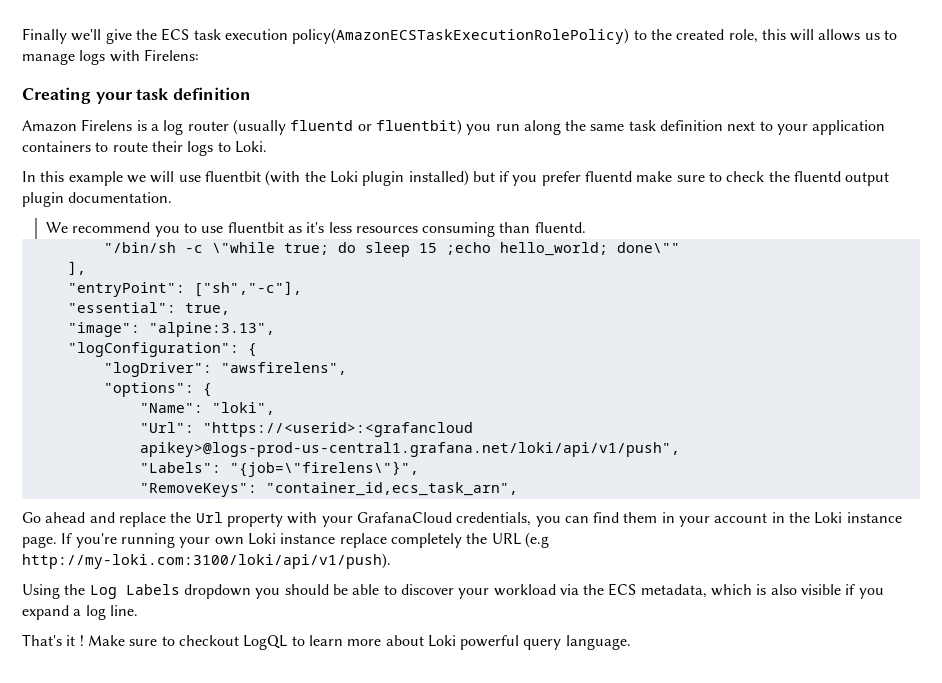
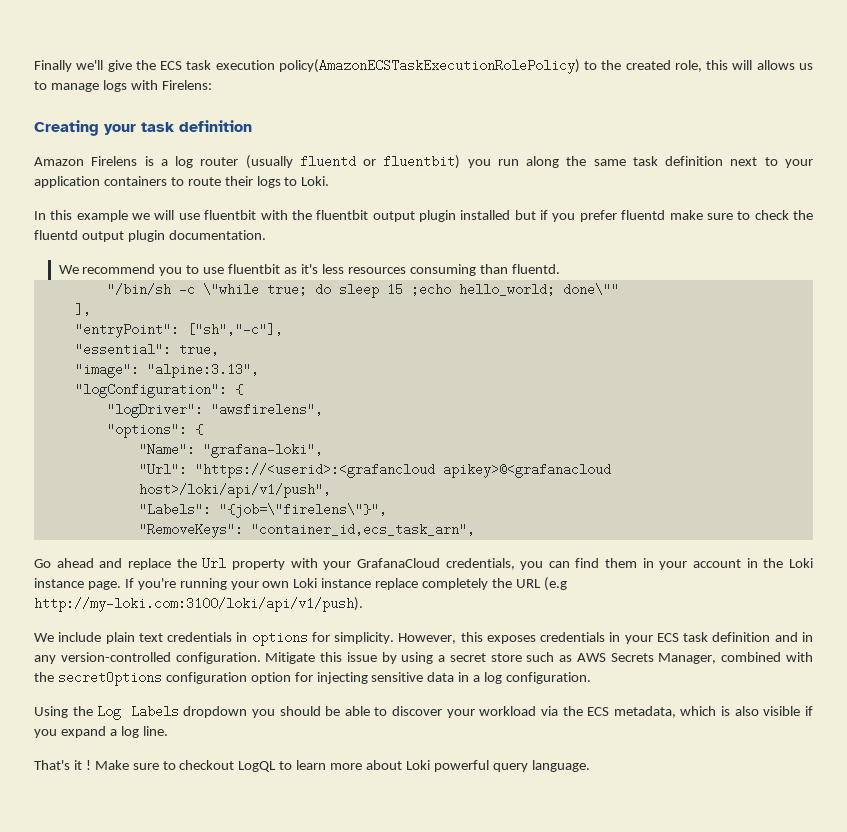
- In this example we will use fluentbit (with the Loki plugin installed) but if you prefer fluentd make sure to check the fluentd output plugin documentation.
+ In this example we will use fluentbit with the fluentbit output plugin installed but if you prefer fluentd make sure to check the fluentd output plugin documentation.
- "Name": "loki",
+ "Name": "grafana-loki",
- "Url": "https://<userid>:<grafancloud apikey>@logs-prod-us-central1.grafana.net/loki/api/v1/push",
+ "Url": "https://<userid>:<grafancloud apikey>@<grafanacloud host>/loki/api/v1/push",
+ We include plain text credentials in options for simplicity. However, this exposes credentials in your ECS task definition and in any version-controlled configuration. Mitigate this issue by using a secret store such as AWS Secrets Manager, combined with the secretOptions configuration option for injecting sensitive data in a log configuration.

